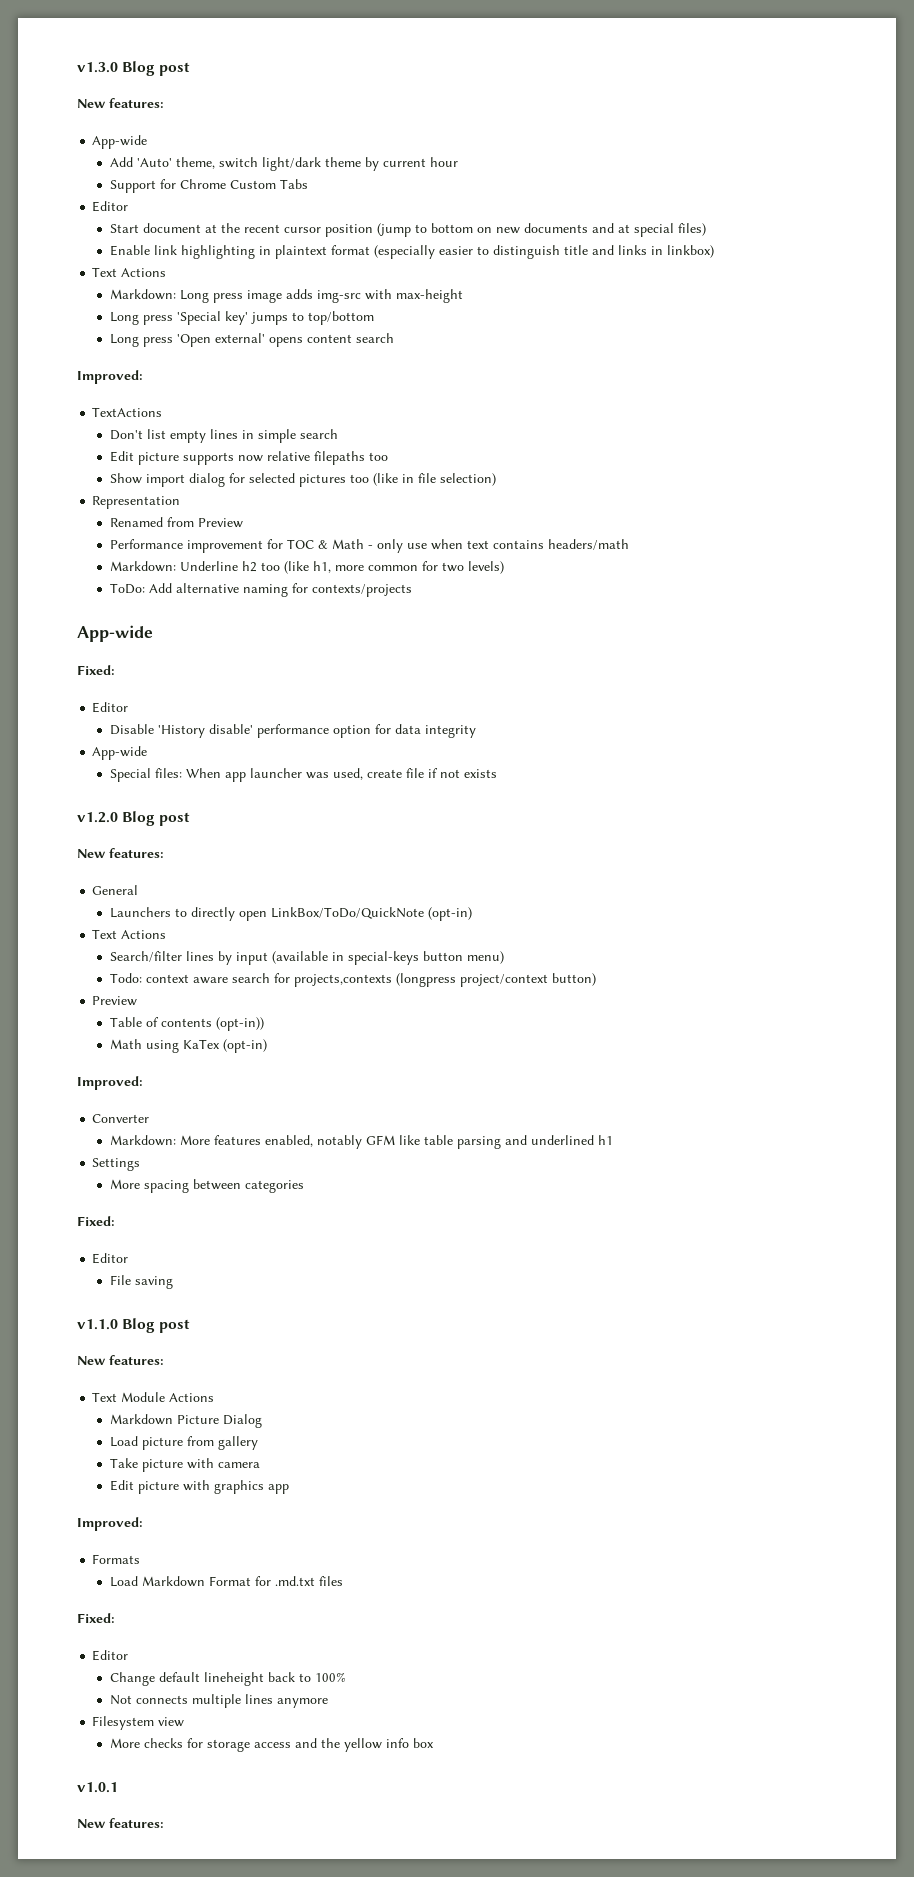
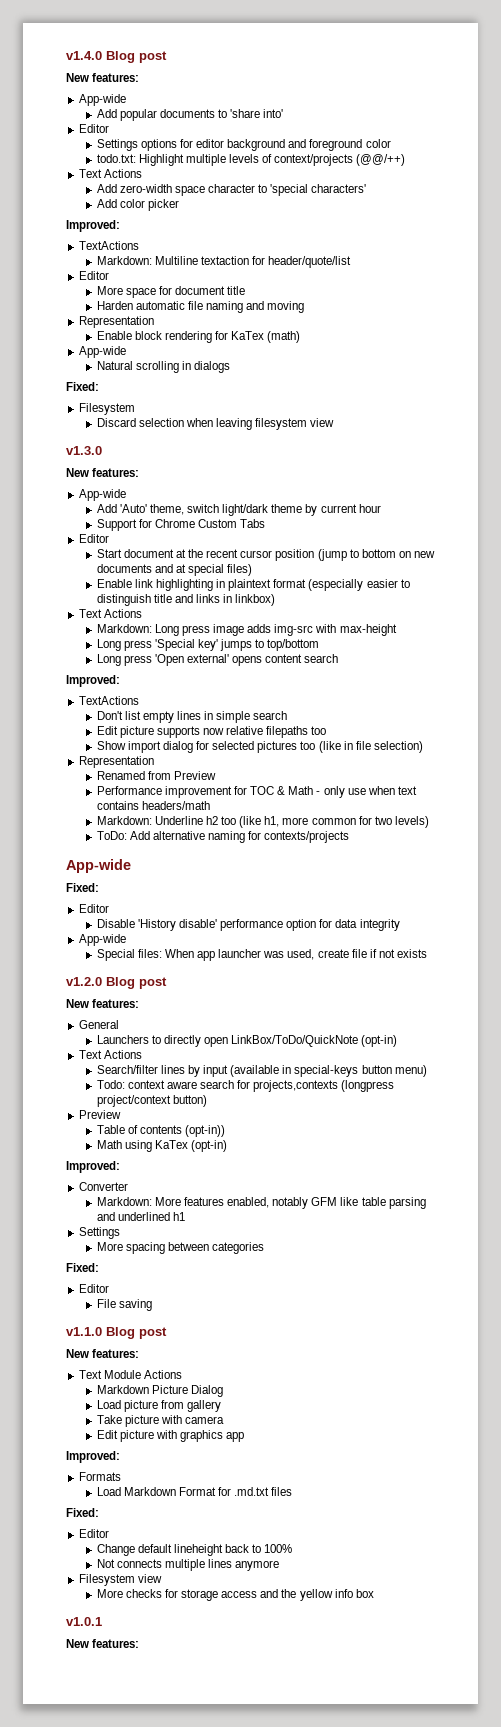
- v1.3.0 Blog post
+ v1.4.0 Blog post
+ Add popular documents to 'share into'
+ Editor
+ Settings options for editor background and foreground color
+ todo.txt: Highlight multiple levels of context/projects (@@/++)
+ Text Actions
+ Add zero-width space character to 'special characters'
+ Add color picker
+ Improved:
+ TextActions
+ Markdown: Multiline textaction for header/quote/list
+ Editor
+ More space for document title
+ Harden automatic file naming and moving
+ Representation
+ Enable block rendering for KaTex (math)
+ App-wide
+ Natural scrolling in dialogs
+ Fixed:
+ Filesystem
+ Discard selection when leaving filesystem view
+ v1.3.0
+ New features:
+ App-wide

